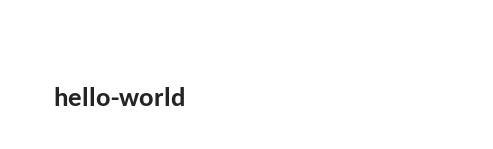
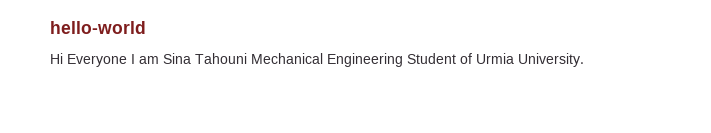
+ Hi Everyone I am Sina Tahouni Mechanical Engineering Student of Urmia University.

